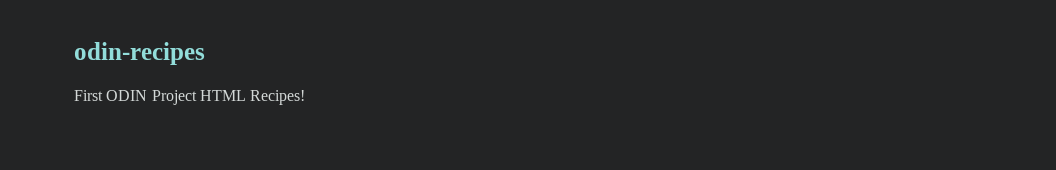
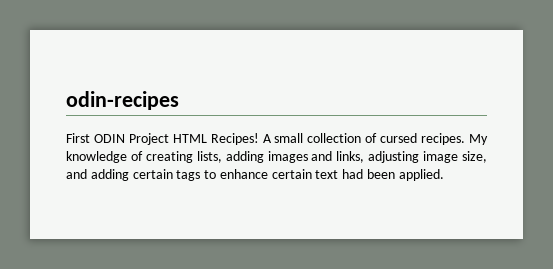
+ A small collection of cursed recipes. My knowledge of creating lists, adding images and links, adjusting image size, and adding certain tags to enhance certain text had been applied.

